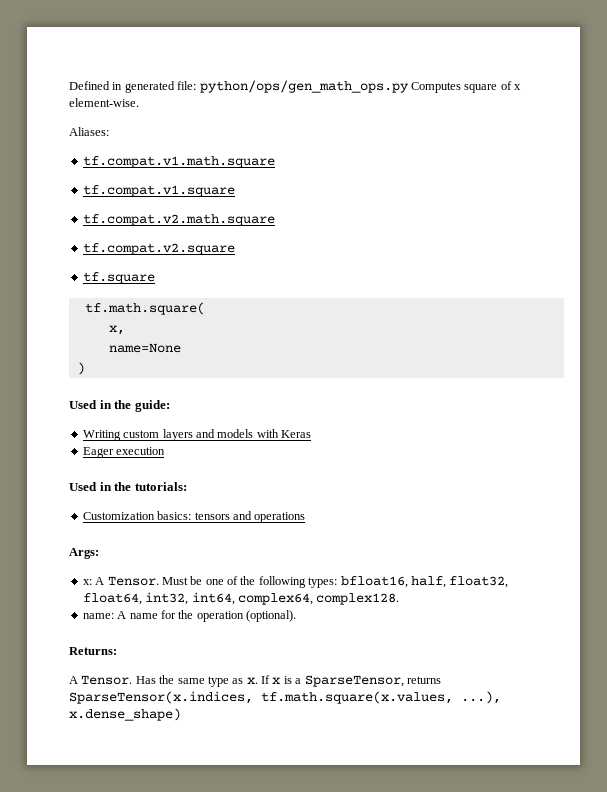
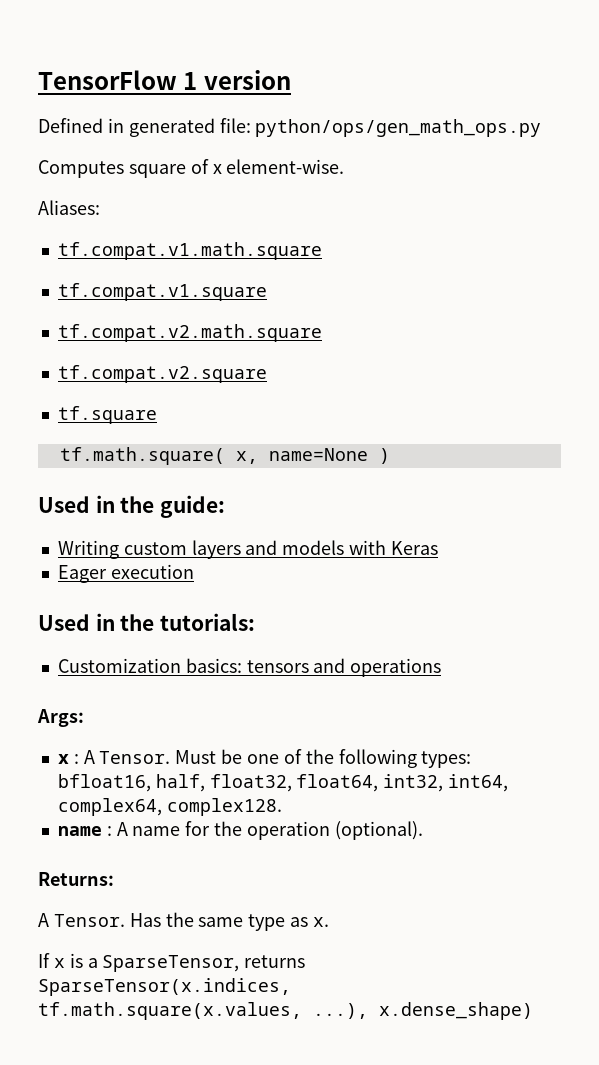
+ TensorFlow 1 version
- Defined in generated file: python/ops/gen_math_ops.py Computes square of x element-wise.
+ Defined in generated file: python/ops/gen_math_ops.py
+ Computes square of x element-wise.
- tf.math.square(
- x,
- name=None
- )
+ tf.math.square( x, name=None )
- x: A Tensor.
+ x : A Tensor.
- name: A name for the operation (optional).
+ name : A name for the operation (optional).
- Has the same type as x. If x is a SparseTensor, returns SparseTensor(x.indices, tf.math.square(x.values, ...), x.dense_shape)
+ Has the same type as x.
+ If x is a SparseTensor, returns SparseTensor(x.indices, tf.math.square(x.values, ...), x.dense_shape)

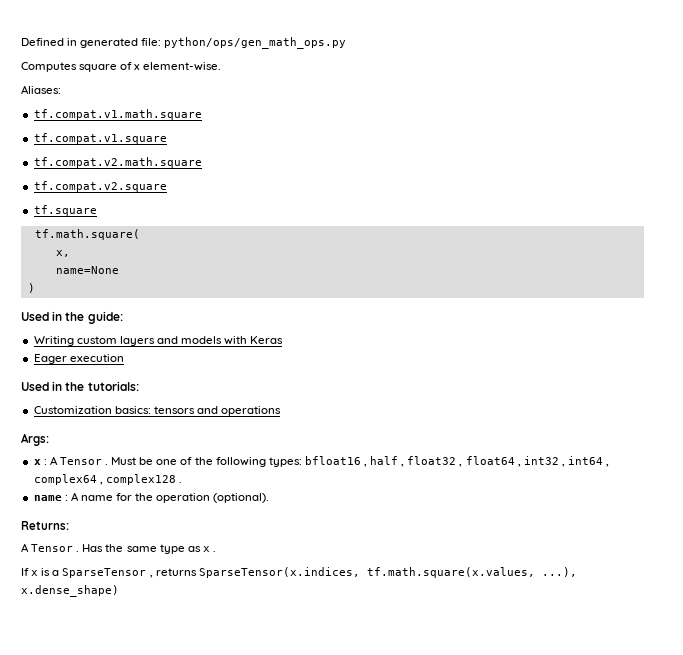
- TensorFlow 1 version
- tf.math.square( x, name=None )
+ tf.math.square(
+ x,
+ name=None
+ )
- x : A Tensor.
+ x : A Tensor .
- Must be one of the following types: bfloat16, half, float32, float64, int32, int64, complex64, complex128.
+ Must be one of the following types: bfloat16 , half , float32 , float64 , int32 , int64 , complex64 , complex128 .
  Returns:
- A Tensor.
+ A Tensor .
- Has the same type as x.
+ Has the same type as x .
- If x is a SparseTensor, returns SparseTensor(x.indices, tf.math.square(x.values, ...), x.dense_shape)
+ If x is a SparseTensor , returns SparseTensor(x.indices, tf.math.square(x.values, ...), x.dense_shape)

